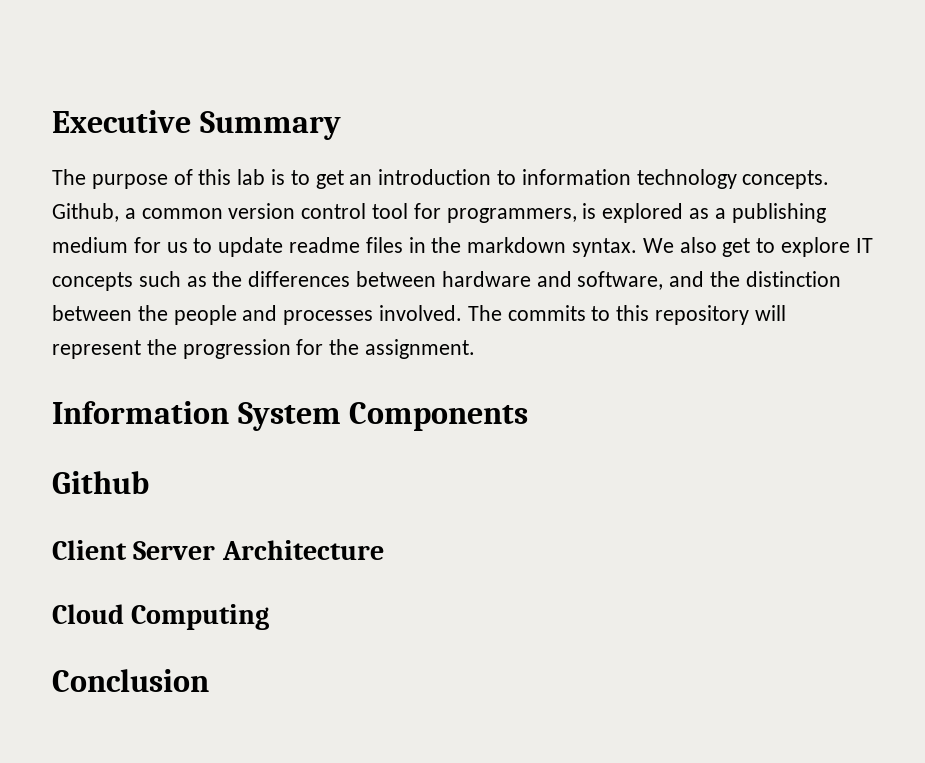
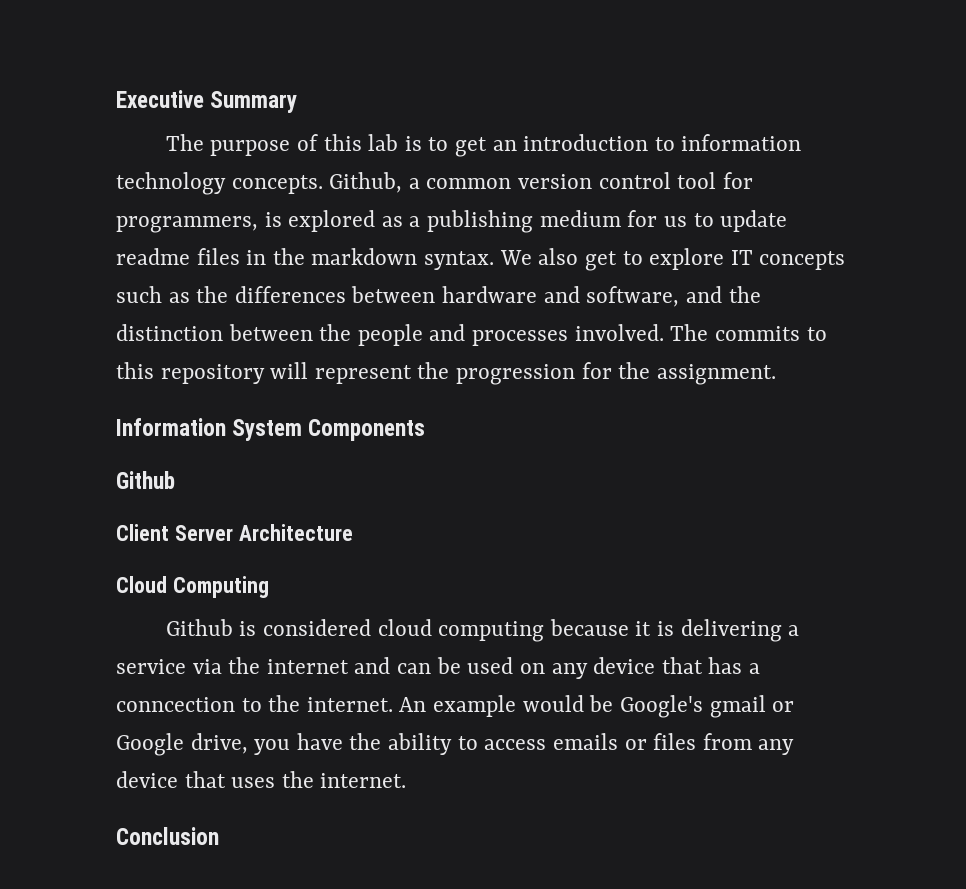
+ Github is considered cloud computing because it is delivering a service via the internet and can be used on any device that has a conncection to the internet. An example would be Google's gmail or Google drive, you have the ability to access emails or files from any device that uses the internet.

